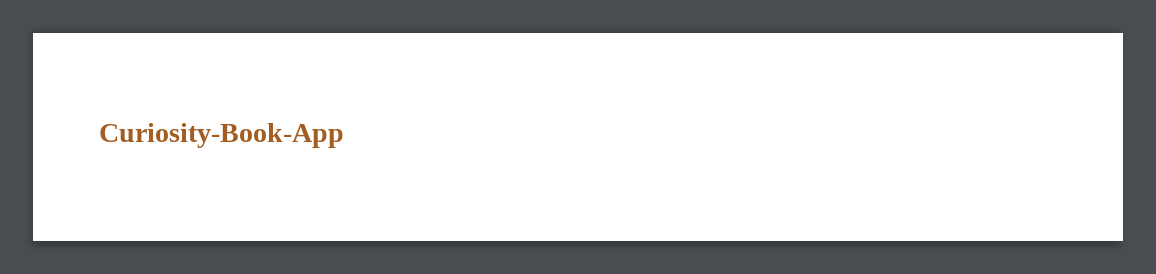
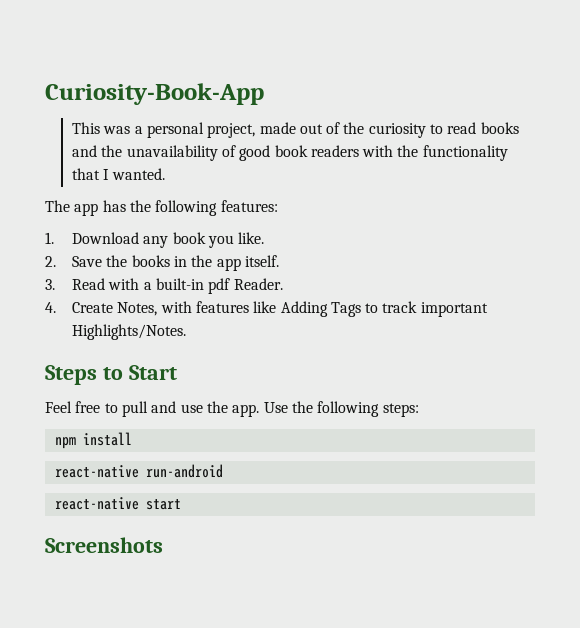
+ This was a personal project, made out of the curiosity to read books and the unavailability of good book readers with the functionality that I wanted.
+ The app has the following features:
+ 1. Download any book you like.
+ 2. Save the books in the app itself.
+ 3. Read with a built-in pdf Reader.
+ 4. Create Notes, with features like Adding Tags to track important Highlights/Notes.
+ Steps to Start
+ Feel free to pull and use the app. Use the following steps:
+ npm install
+ react-native run-android
+ react-native start
+ Screenshots

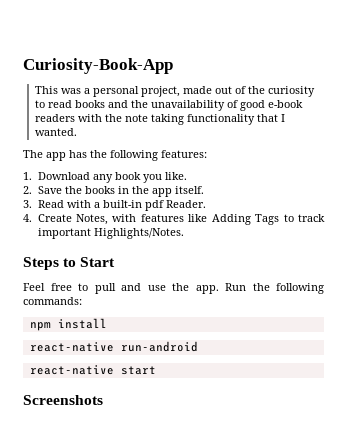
- This was a personal project, made out of the curiosity to read books and the unavailability of good book readers with the functionality that I wanted.
+ This was a personal project, made out of the curiosity to read books and the unavailability of good e-book readers with the note taking functionality that I wanted.
- Use the following steps:
+ Run the following commands:

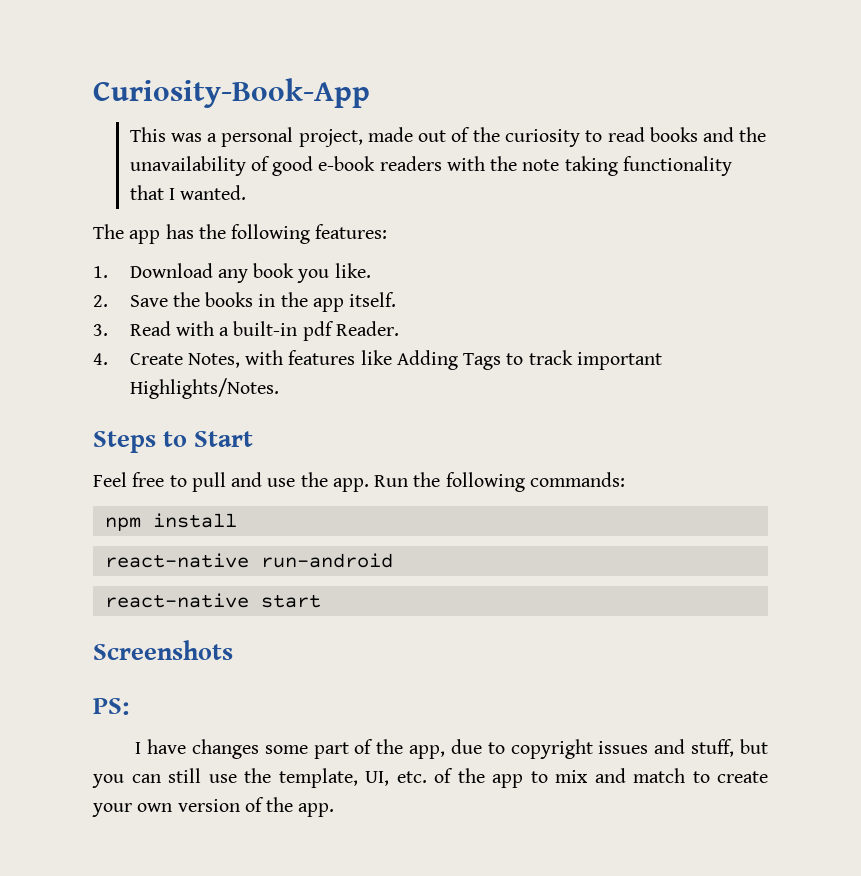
+ PS:
+ I have changes some part of the app, due to copyright issues and stuff, but you can still use the template, UI, etc. of the app to mix and match to create your own version of the app.

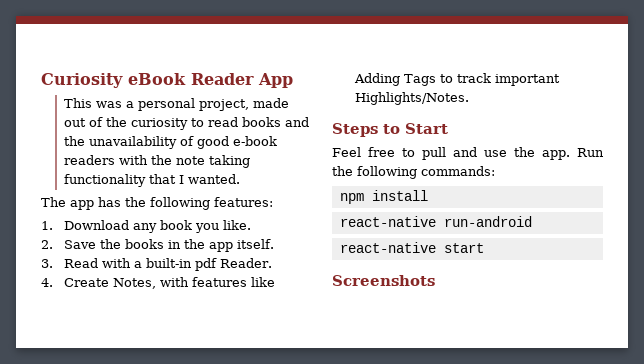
- Curiosity-Book-App
+ Curiosity eBook Reader App
- PS:
- I have changes some part of the app, due to copyright issues and stuff, but you can still use the template, UI, etc. of the app to mix and match to create your own version of the app.

